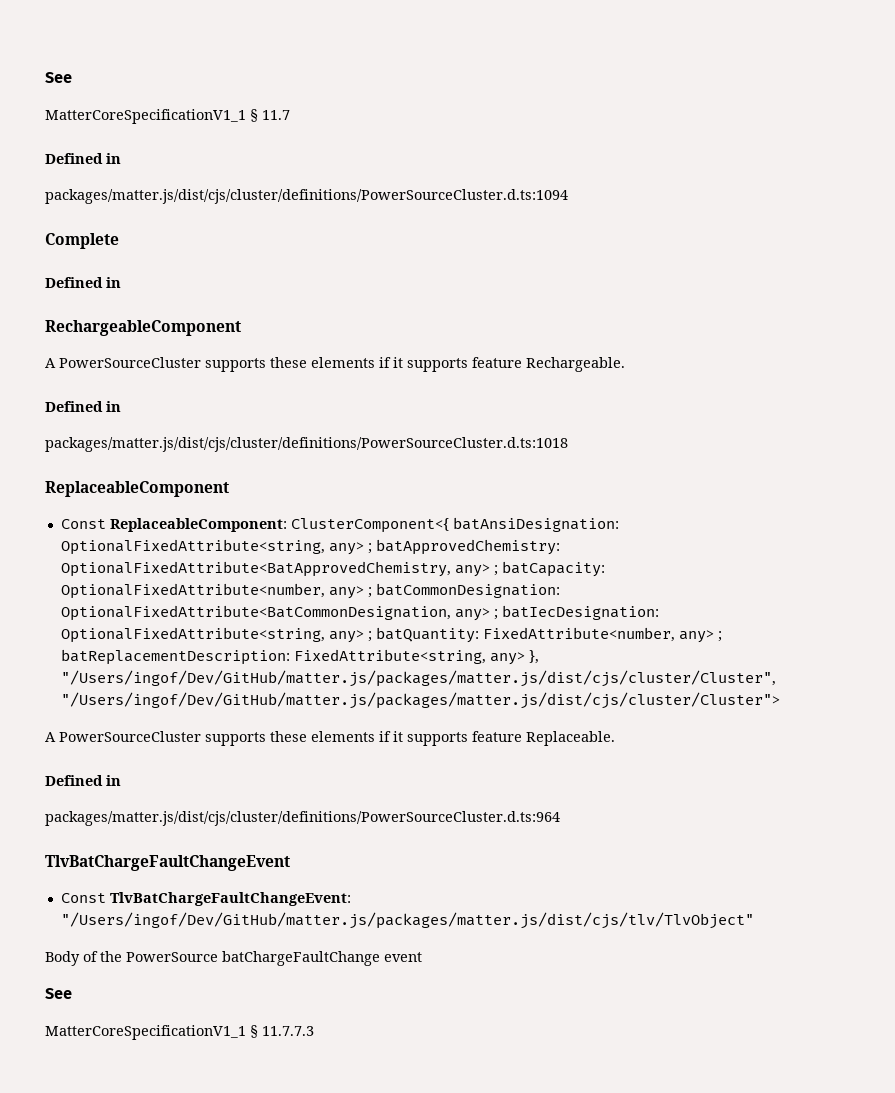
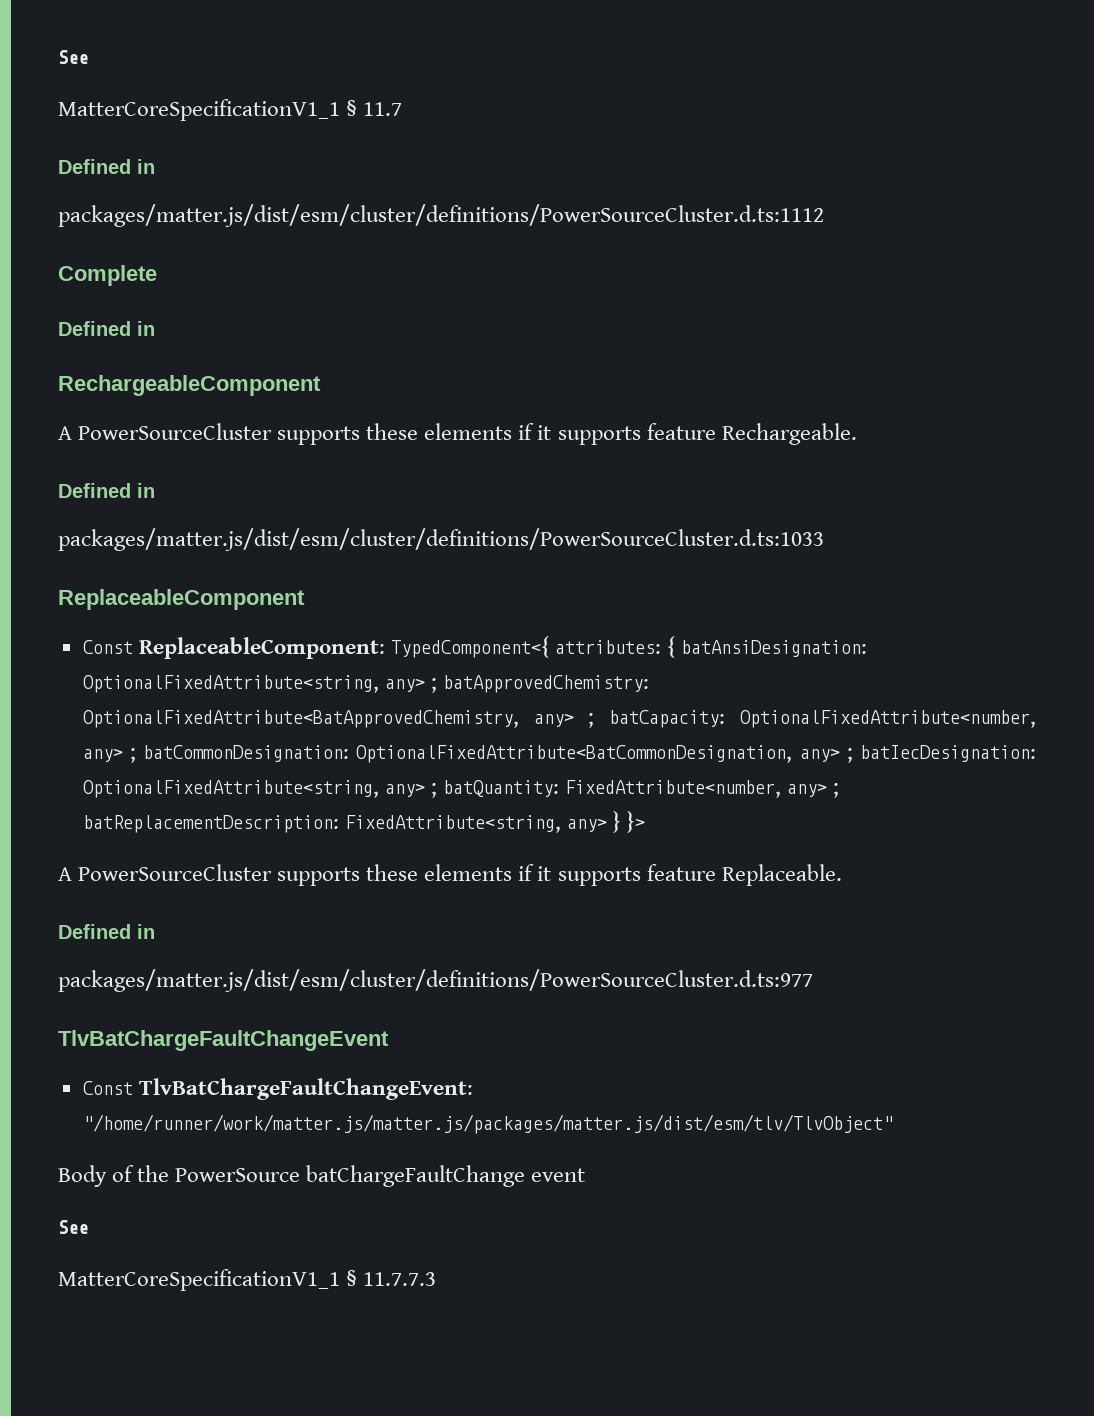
- packages/matter.js/dist/cjs/cluster/definitions/PowerSourceCluster.d.ts:1094
+ packages/matter.js/dist/esm/cluster/definitions/PowerSourceCluster.d.ts:1112
- packages/matter.js/dist/cjs/cluster/definitions/PowerSourceCluster.d.ts:1018
+ packages/matter.js/dist/esm/cluster/definitions/PowerSourceCluster.d.ts:1033
- Const ReplaceableComponent: ClusterComponent<{ batAnsiDesignation: OptionalFixedAttribute<string, any> ; batApprovedChemistry: OptionalFixedAttribute<BatApprovedChemistry, any> ; batCapacity: OptionalFixedAttribute<number, any> ; batCommonDesignation: OptionalFixedAttribute<BatCommonDesignation, any> ; batIecDesignation: OptionalFixedAttribute<string, any> ; batQuantity: FixedAttribute<number, any> ; batReplacementDescription: FixedAttribute<string, any> }, "/Users/ingof/Dev/GitHub/matter.js/packages/matter.js/dist/cjs/cluster/Cluster", "/Users/ingof/Dev/GitHub/matter.js/packages/matter.js/dist/cjs/cluster/Cluster">
+ Const ReplaceableComponent: TypedComponent<{ attributes: { batAnsiDesignation: OptionalFixedAttribute<string, any> ; batApprovedChemistry: OptionalFixedAttribute<BatApprovedChemistry, any> ; batCapacity: OptionalFixedAttribute<number, any> ; batCommonDesignation: OptionalFixedAttribute<BatCommonDesignation, any> ; batIecDesignation: OptionalFixedAttribute<string, any> ; batQuantity: FixedAttribute<number, any> ; batReplacementDescription: FixedAttribute<string, any> } }>
- packages/matter.js/dist/cjs/cluster/definitions/PowerSourceCluster.d.ts:964
+ packages/matter.js/dist/esm/cluster/definitions/PowerSourceCluster.d.ts:977
- Const TlvBatChargeFaultChangeEvent: "/Users/ingof/Dev/GitHub/matter.js/packages/matter.js/dist/cjs/tlv/TlvObject"
+ Const TlvBatChargeFaultChangeEvent: "/home/runner/work/matter.js/matter.js/packages/matter.js/dist/esm/tlv/TlvObject"

